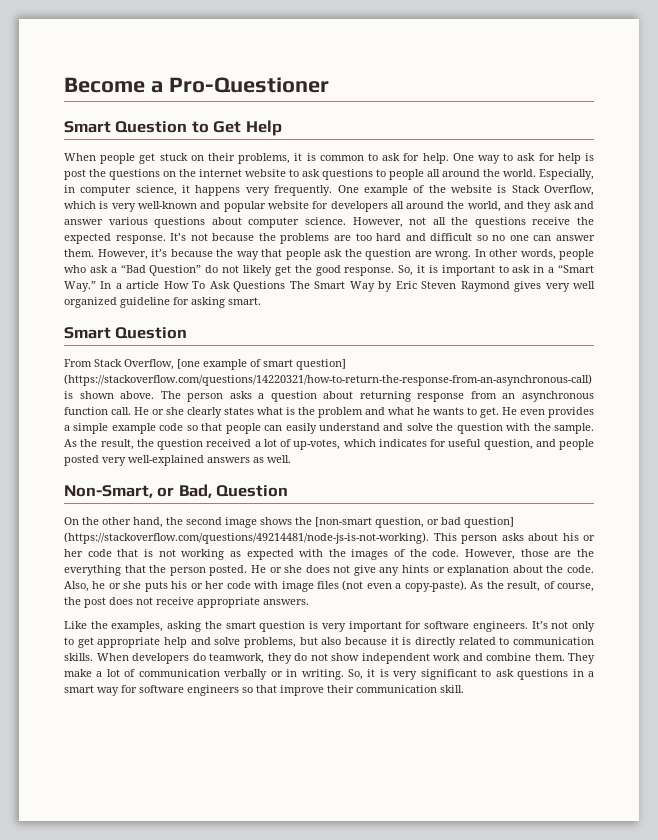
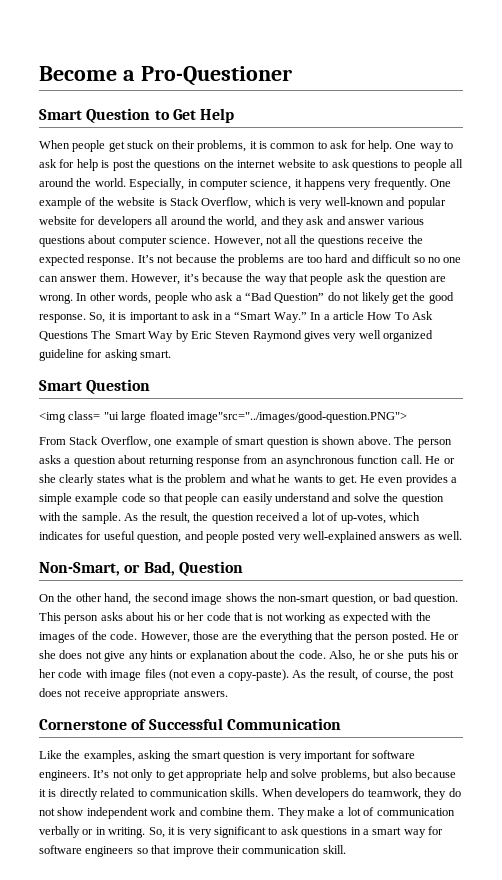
+ <img class= "ui large floated image"src="../images/good-question.PNG">
- From Stack Overflow, [one example of smart question] (https://stackoverflow.com/questions/14220321/how-to-return-the-response-from-an-asynchronous-call) is shown above.
+ From Stack Overflow, one example of smart question is shown above.
- On the other hand, the second image shows the [non-smart question, or bad question] (https://stackoverflow.com/questions/49214481/node-js-is-not-working). This person asks about his or her code that is not working as expected with the images of the code.
+ On the other hand, the second image shows the non-smart question, or bad question. This person asks about his or her code that is not working as expected with the images of the code.
+ Cornerstone of Successful Communication

